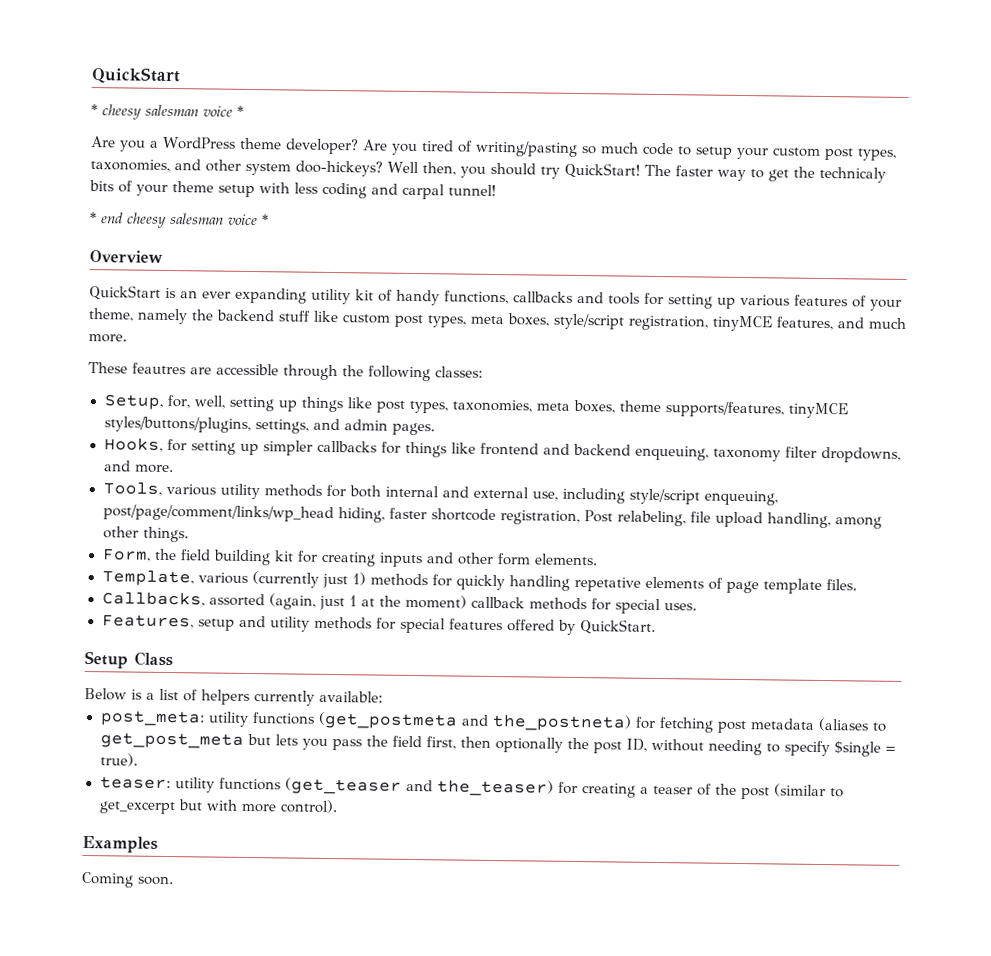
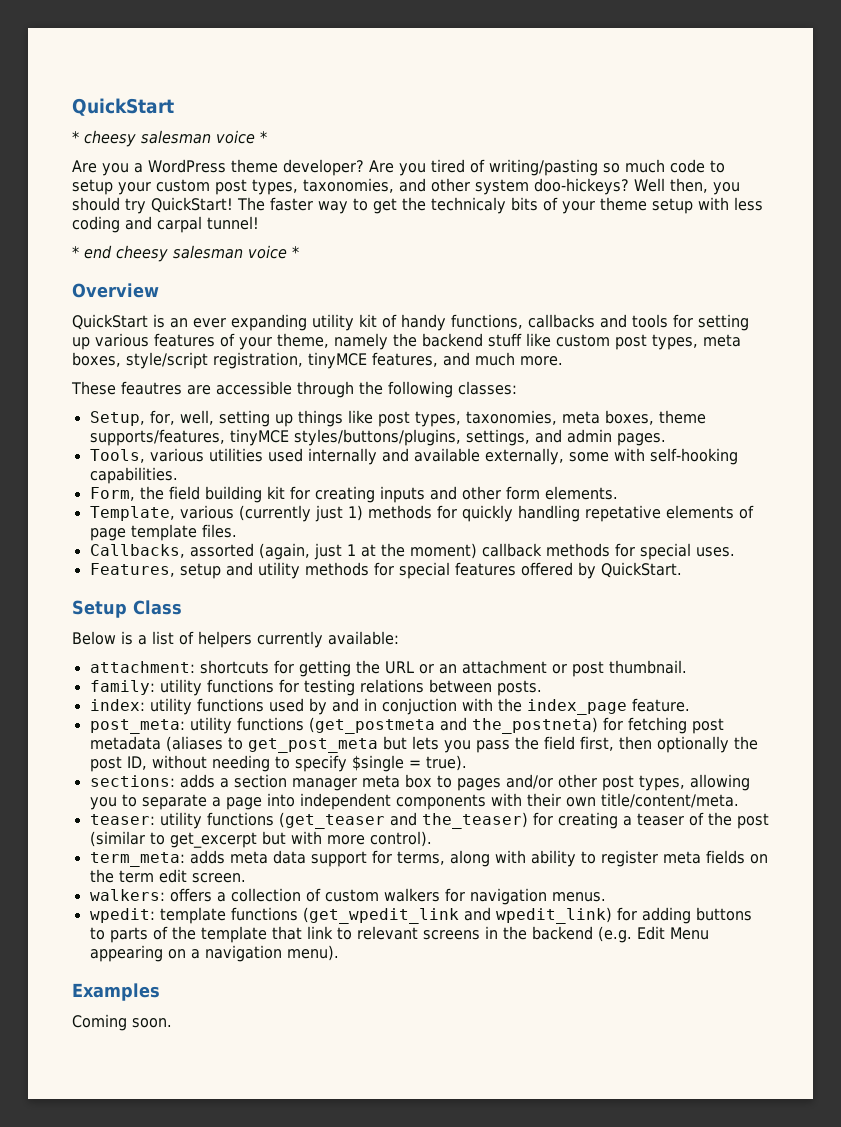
- Hooks, for setting up simpler callbacks for things like frontend and backend enqueuing, taxonomy filter dropdowns, and more.
- Tools, various utility methods for both internal and external use, including style/script enqueuing, post/page/comment/links/wp_head hiding, faster shortcode registration, Post relabeling, file upload handling, among other things.
+ Tools, various utilities used internally and available externally, some with self-hooking capabilities.
+ attachment: shortcuts for getting the URL or an attachment or post thumbnail.
+ family: utility functions for testing relations between posts.
+ index: utility functions used by and in conjuction with the index_page feature.
+ sections: adds a section manager meta box to pages and/or other post types, allowing you to separate a page into independent components with their own title/content/meta.
+ term_meta: adds meta data support for terms, along with ability to register meta fields on the term edit screen.
+ walkers: offers a collection of custom walkers for navigation menus.
+ wpedit: template functions (get_wpedit_link and wpedit_link) for adding buttons to parts of the template that link to relevant screens in the backend (e.g. Edit Menu appearing on a navigation menu).

